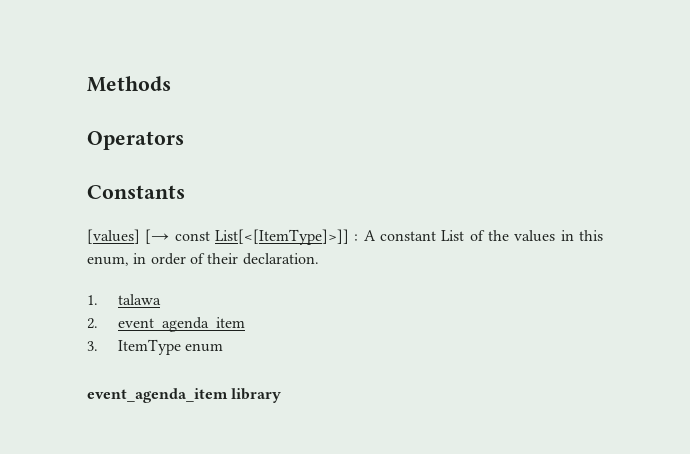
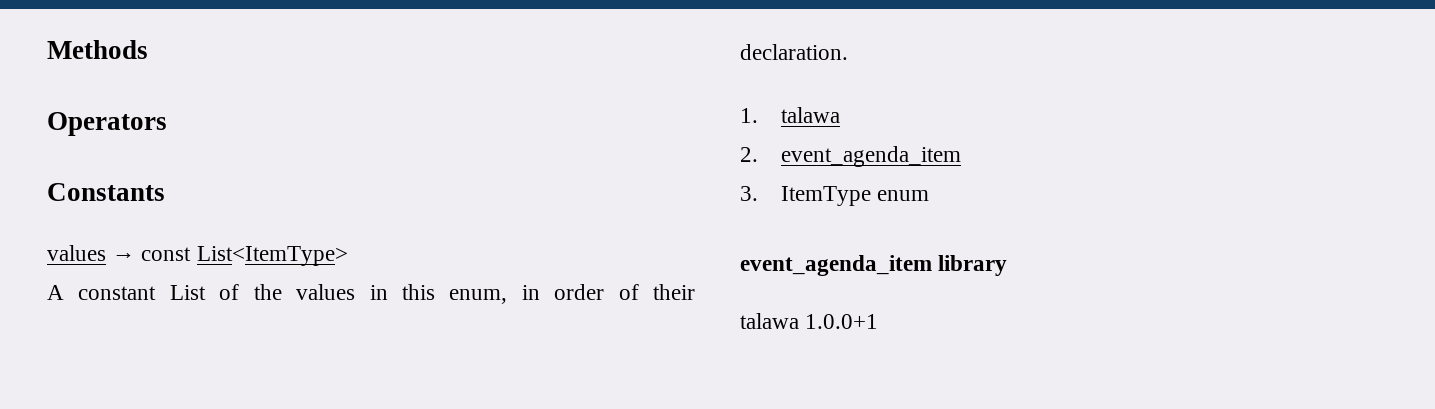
- [values] [→ const List[<[ItemType]>]] : A constant List of the values in this enum, in order of their declaration.
+ values → const List<ItemType>
+ A constant List of the values in this enum, in order of their declaration.
+ talawa 1.0.0+1

